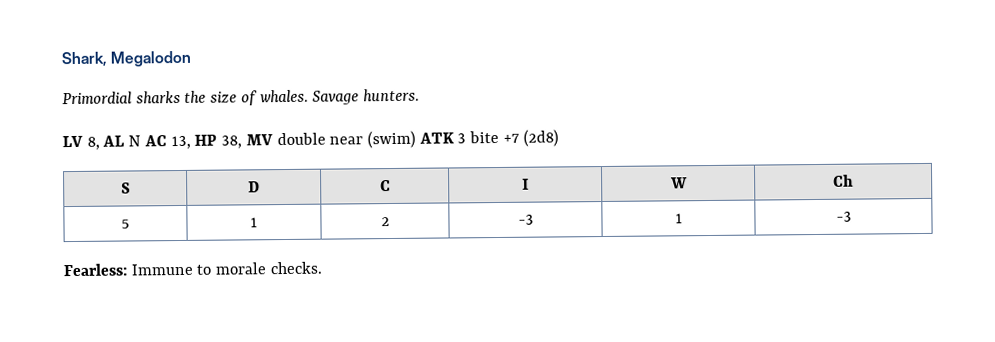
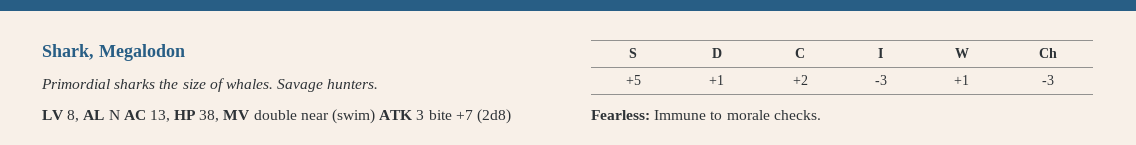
- 5 | 1 | 2 | -3 | 1 | -3
+ +5 | +1 | +2 | -3 | +1 | -3

